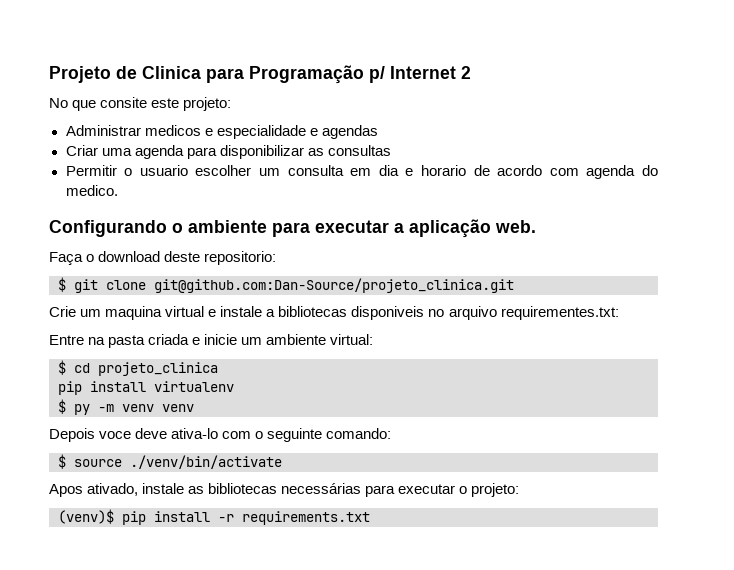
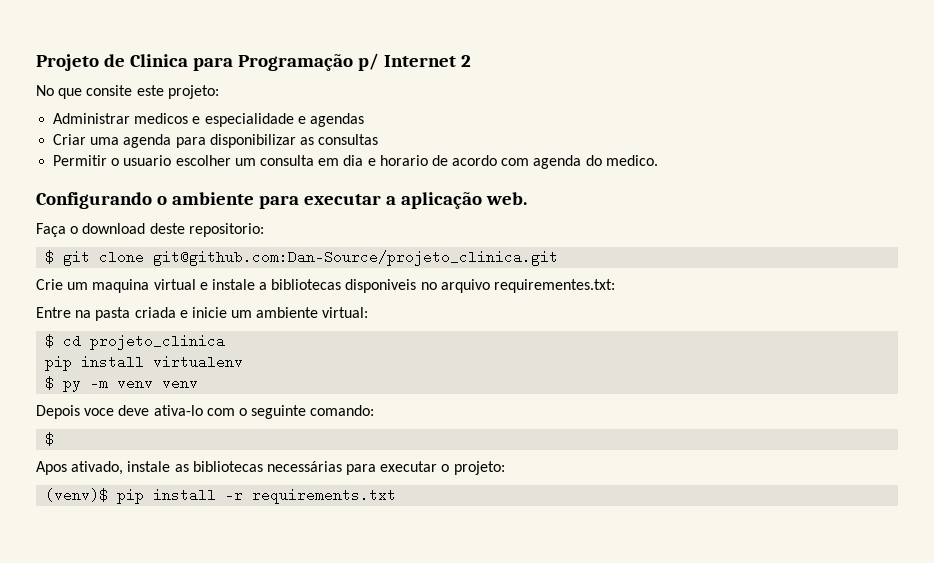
  Depois voce deve ativa-lo com o seguinte comando:
- $ source ./venv/bin/activate
+ $

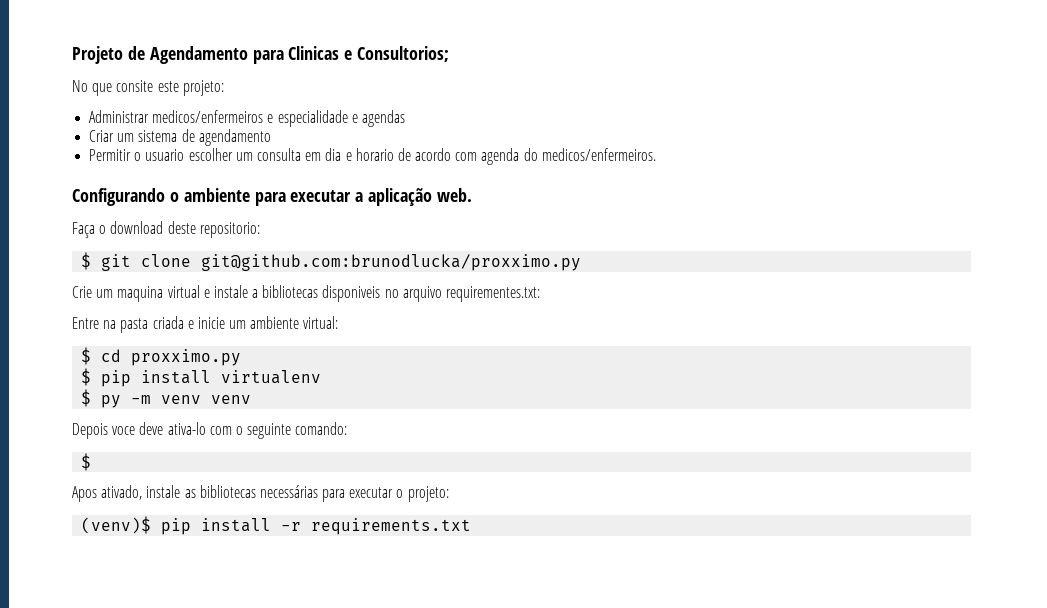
- Projeto de Clinica para Programação p/ Internet 2
+ Projeto de Agendamento para Clinicas e Consultorios;
- Administrar medicos e especialidade e agendas
+ Administrar medicos/enfermeiros e especialidade e agendas
- Criar uma agenda para disponibilizar as consultas
+ Criar um sistema de agendamento
- Permitir o usuario escolher um consulta em dia e horario de acordo com agenda do medico.
+ Permitir o usuario escolher um consulta em dia e horario de acordo com agenda do medicos/enfermeiros.
- $ git clone git@github.com:Dan-Source/projeto_clinica.git
+ $ git clone git@github.com:brunodlucka/proxximo.py
- $ cd projeto_clinica
- pip install virtualenv
+ $ cd proxximo.py
+ $ pip install virtualenv

